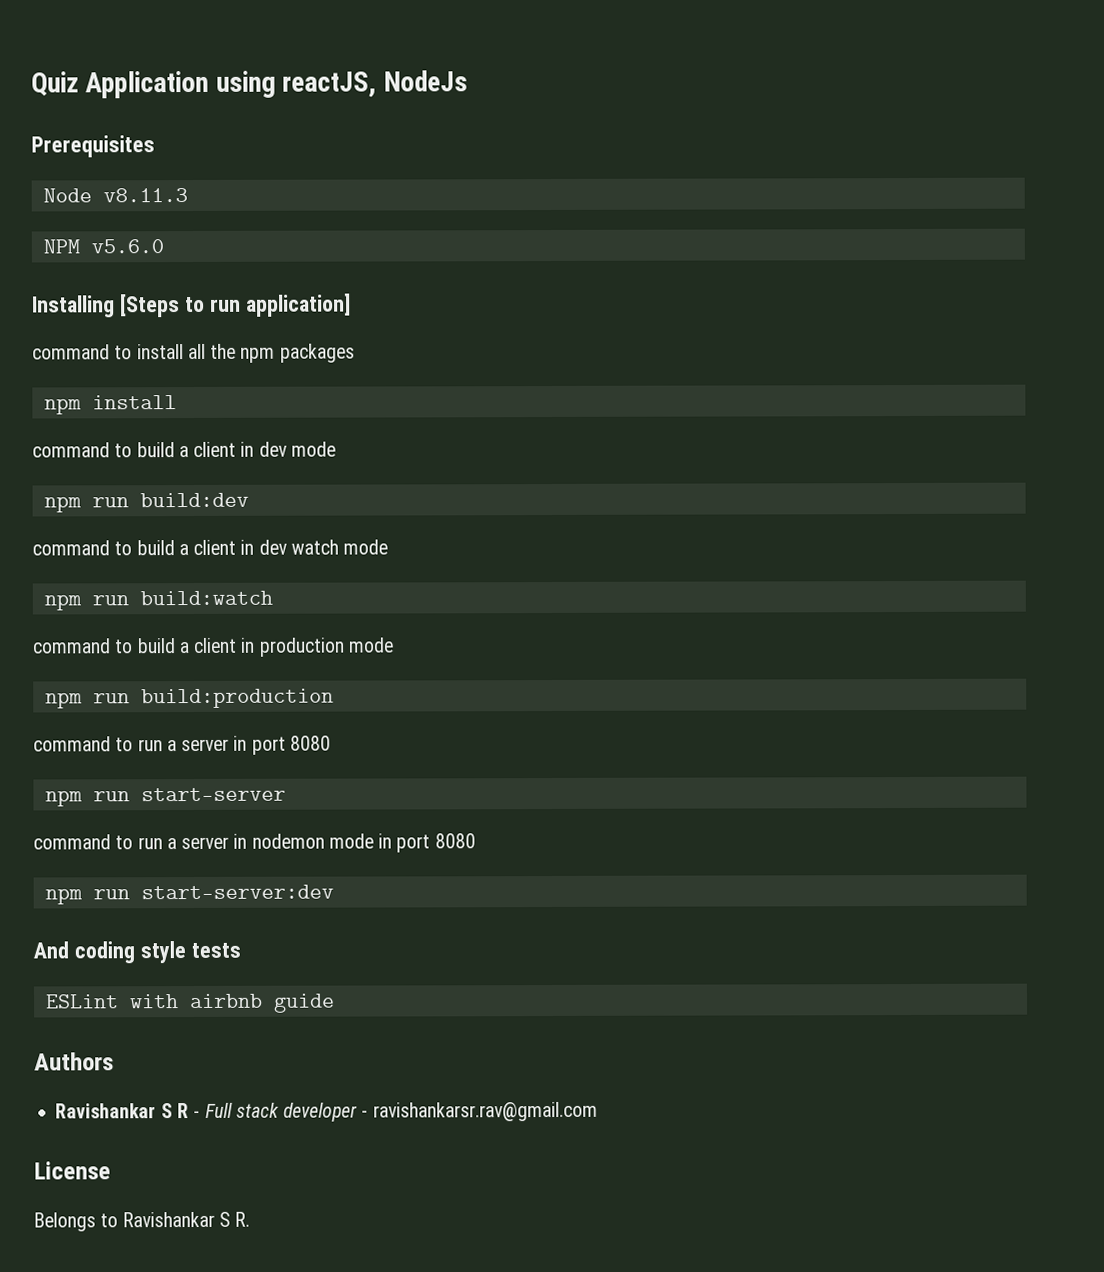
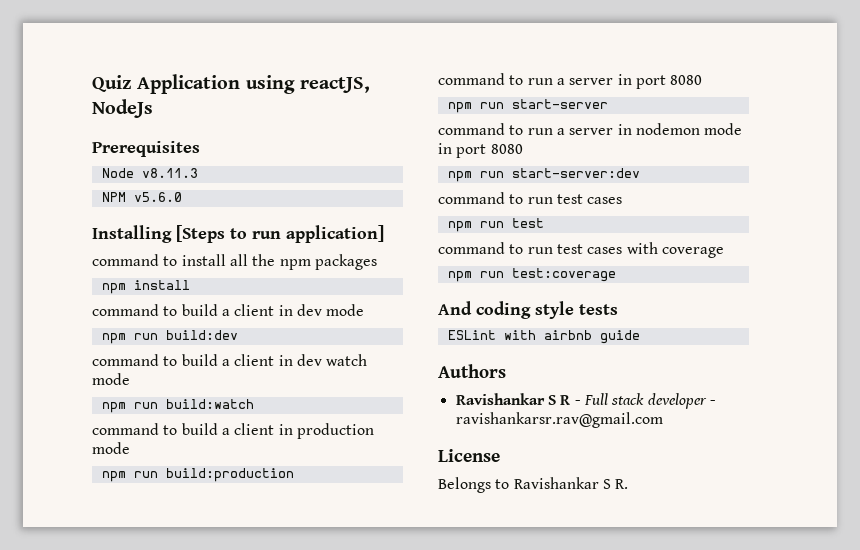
  npm run start-server:dev
+ command to run test cases
+ npm run test
+ command to run test cases with coverage
+ npm run test:coverage

